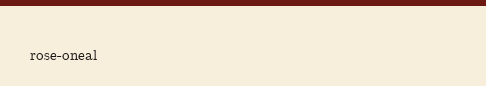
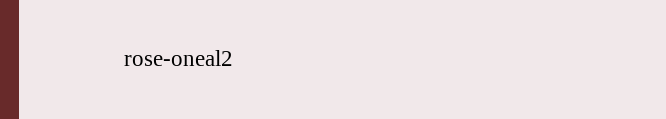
- rose-oneal
+ rose-oneal2

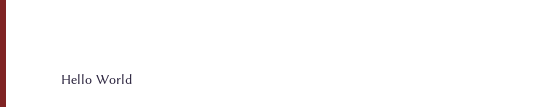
- rose-oneal2
+ Hello World

